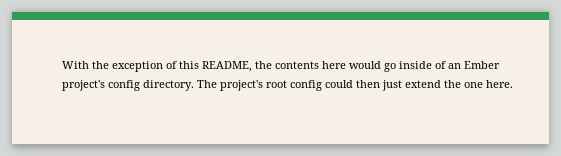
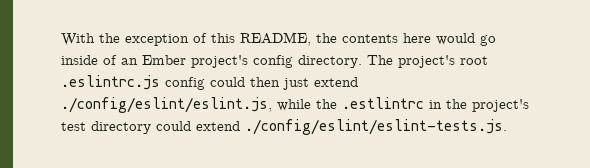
- The project's root config could then just extend the one here.
+ The project's root .eslintrc.js config could then just extend ./config/eslint/eslint.js, while the .estlintrc in the project's test directory could extend ./config/eslint/eslint-tests.js.

